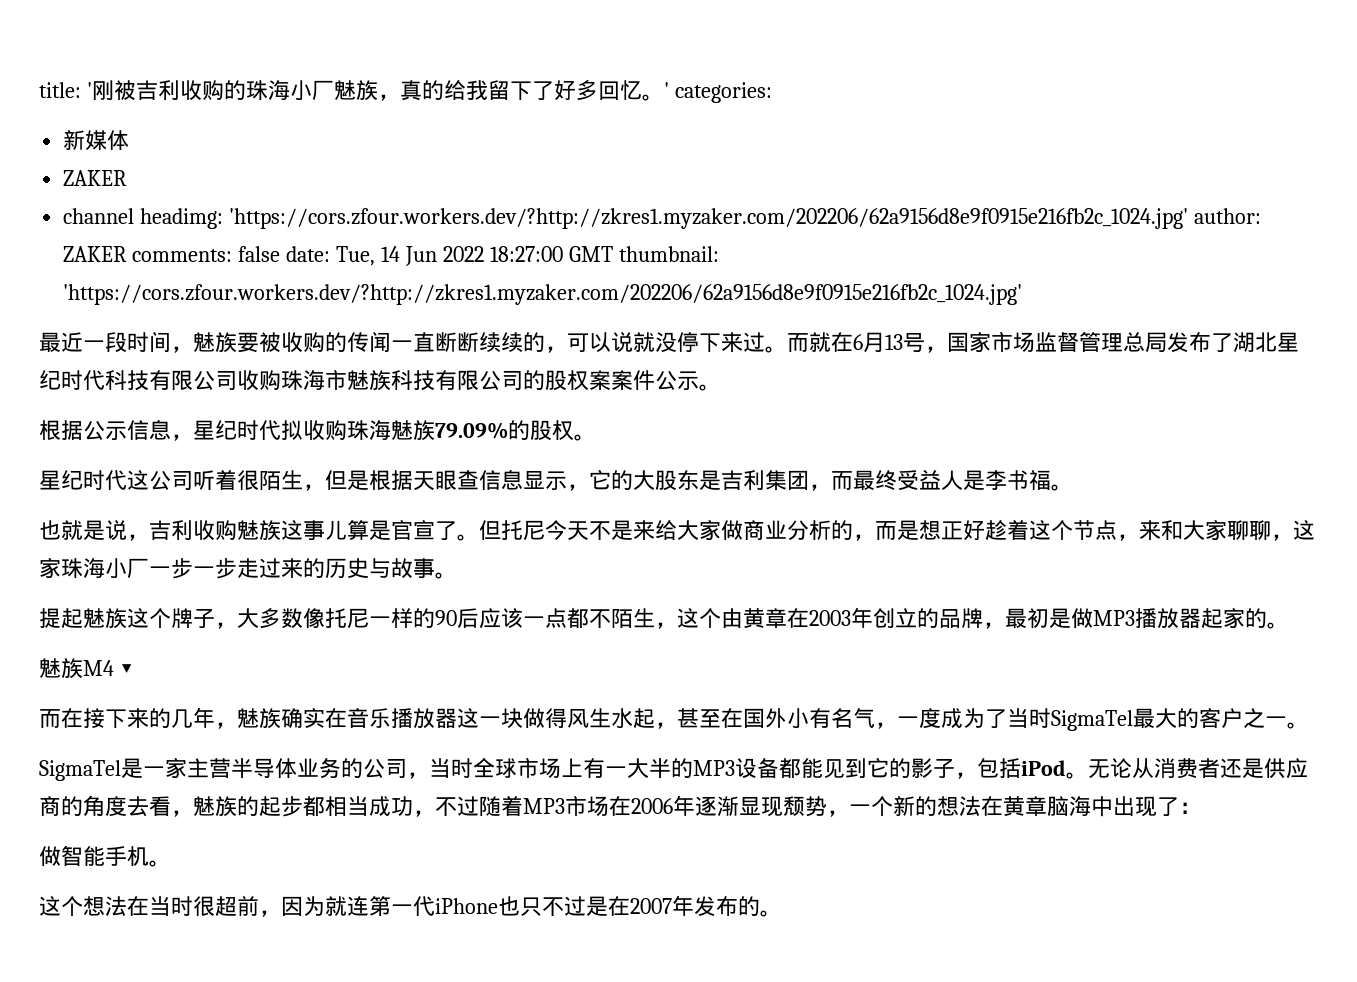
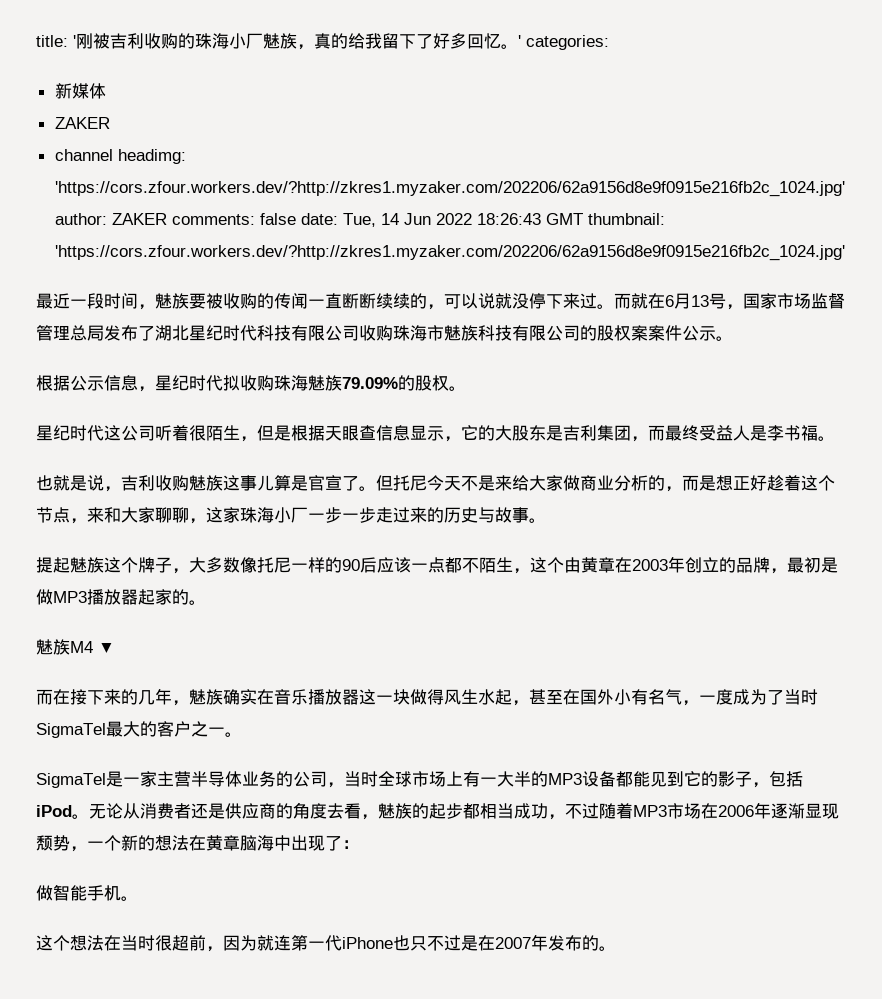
- channel headimg: 'https://cors.zfour.workers.dev/?http://zkres1.myzaker.com/202206/62a9156d8e9f0915e216fb2c_1024.jpg' author: ZAKER comments: false date: Tue, 14 Jun 2022 18:27:00 GMT thumbnail: 'https://cors.zfour.workers.dev/?http://zkres1.myzaker.com/202206/62a9156d8e9f0915e216fb2c_1024.jpg'
+ channel headimg: 'https://cors.zfour.workers.dev/?http://zkres1.myzaker.com/202206/62a9156d8e9f0915e216fb2c_1024.jpg' author: ZAKER comments: false date: Tue, 14 Jun 2022 18:26:43 GMT thumbnail: 'https://cors.zfour.workers.dev/?http://zkres1.myzaker.com/202206/62a9156d8e9f0915e216fb2c_1024.jpg'

